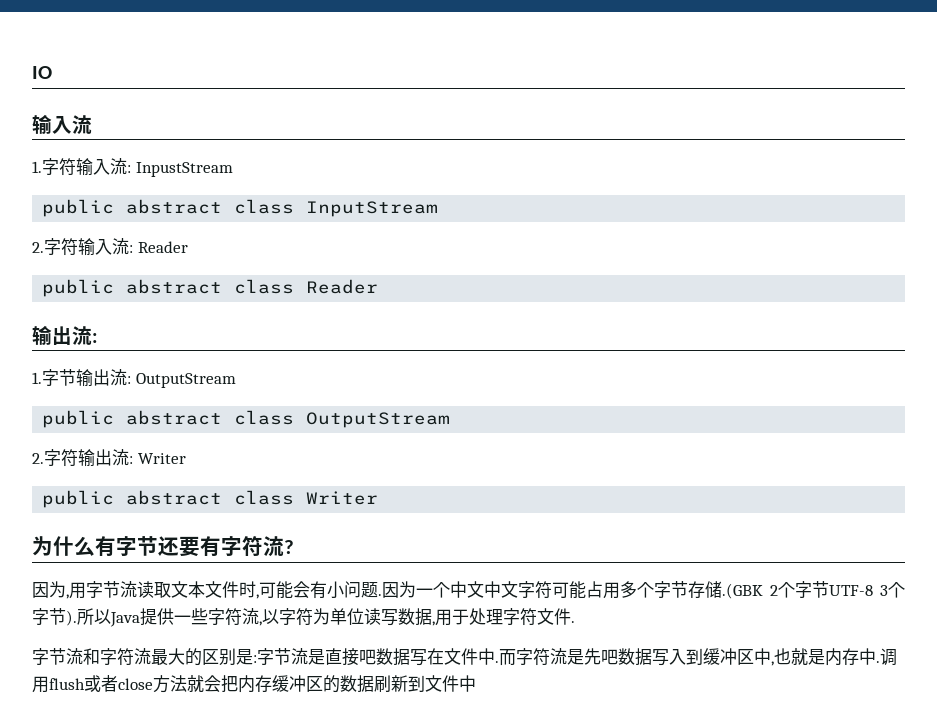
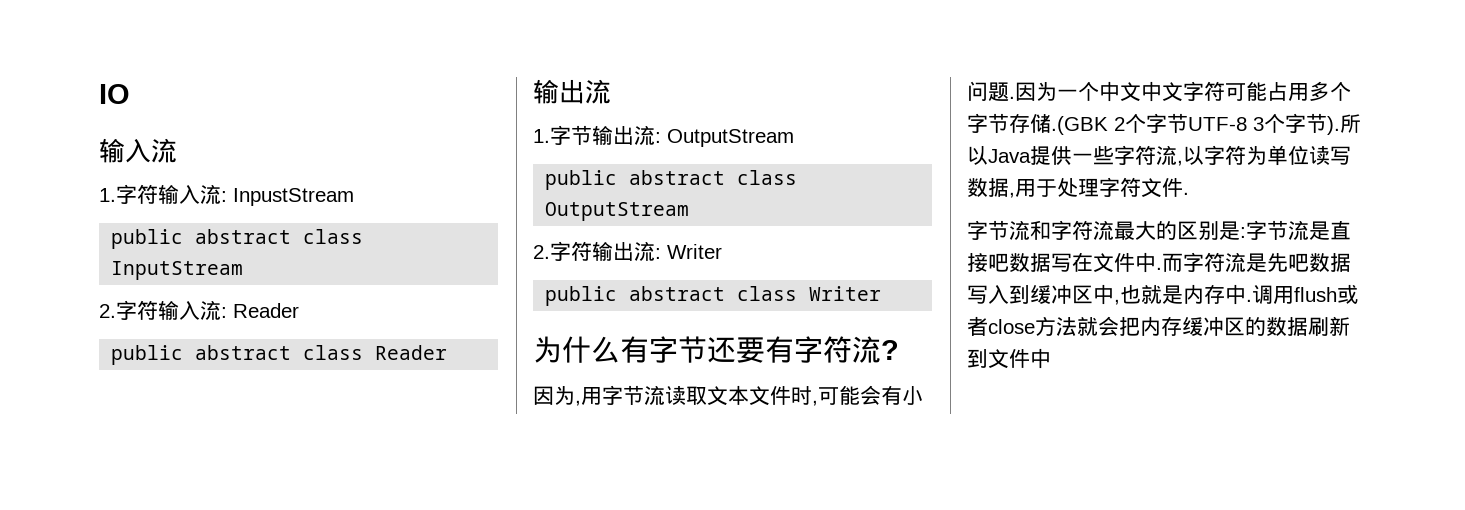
  public abstract class Reader
- 输出流:
+ 输出流

